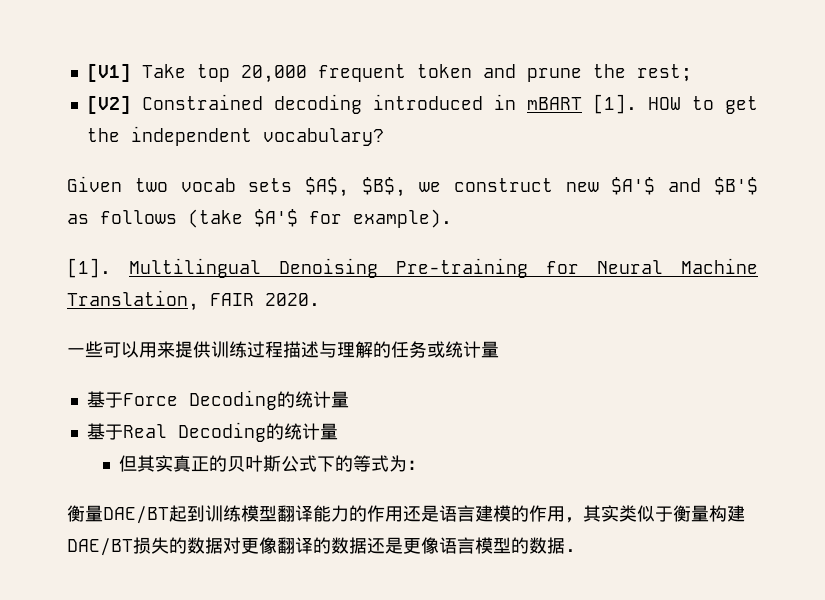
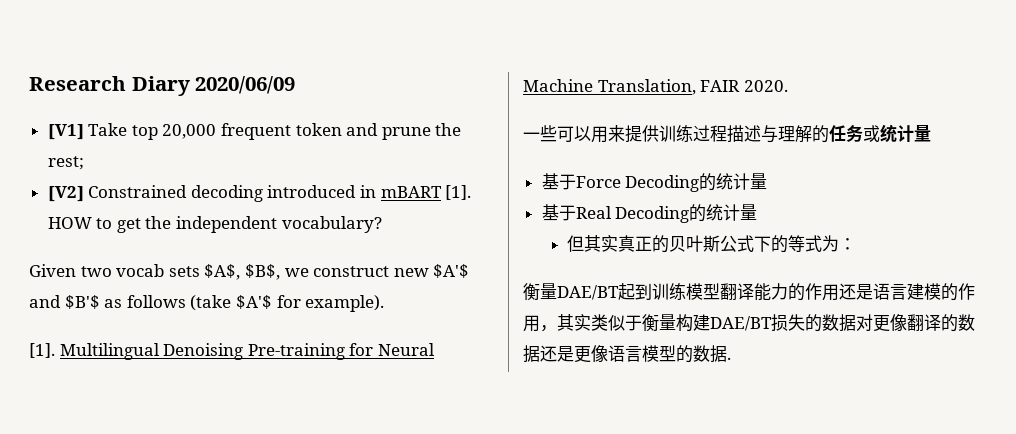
+ Research Diary 2020/06/09

